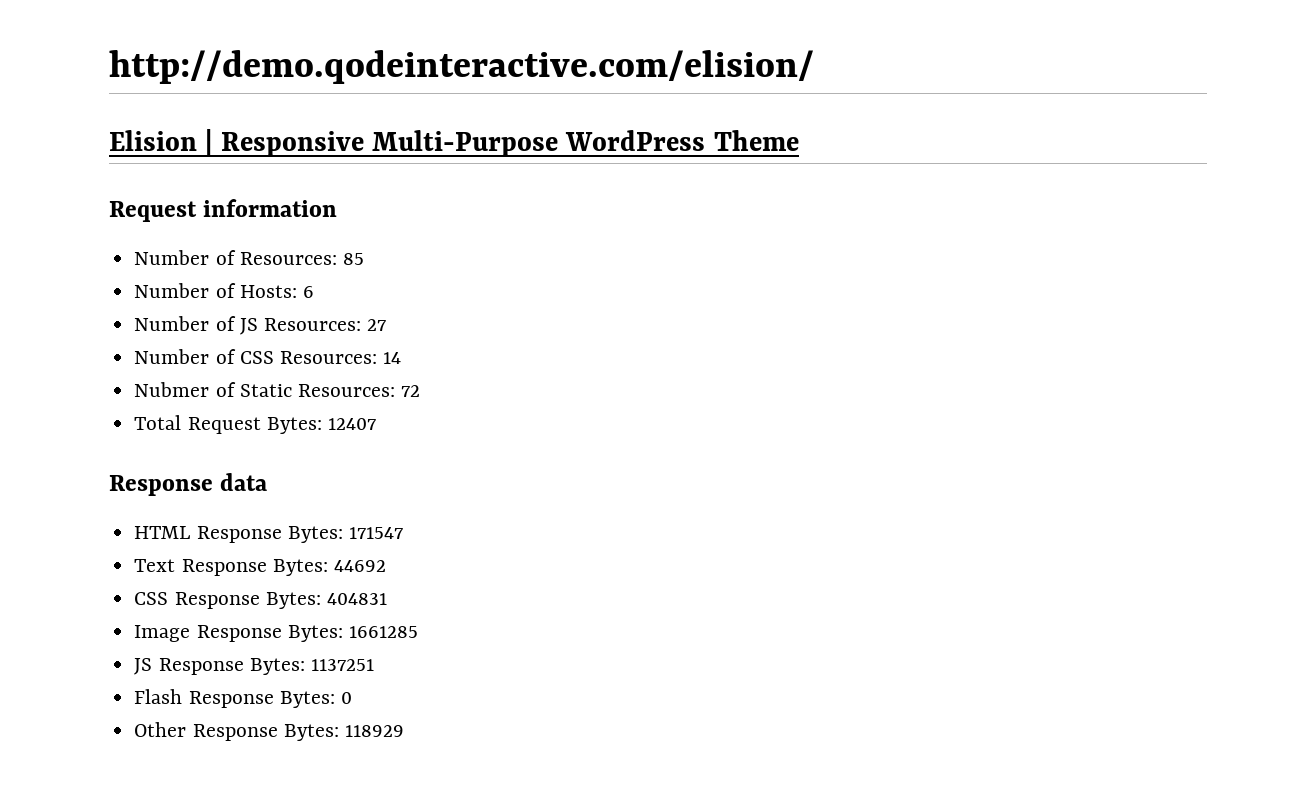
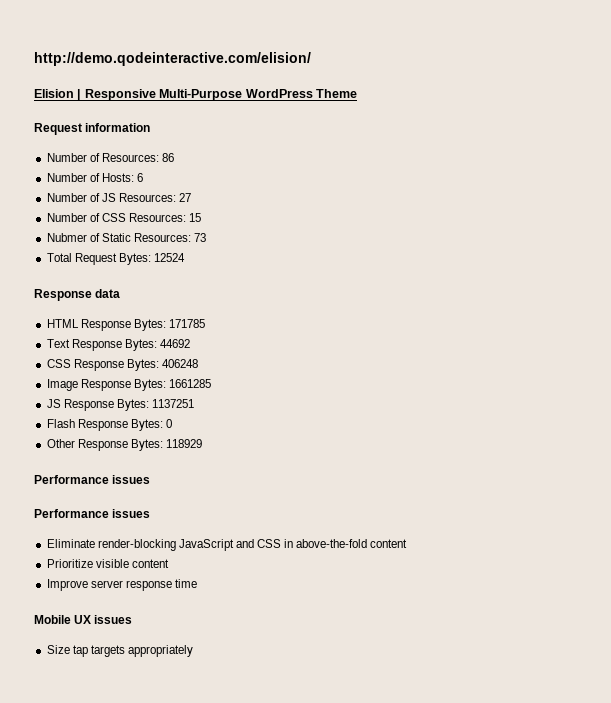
- Number of Resources: 85
+ Number of Resources: 86
- Number of CSS Resources: 14
+ Number of CSS Resources: 15
- Nubmer of Static Resources: 72
+ Nubmer of Static Resources: 73
- Total Request Bytes: 12407
+ Total Request Bytes: 12524
- HTML Response Bytes: 171547
+ HTML Response Bytes: 171785
- CSS Response Bytes: 404831
+ CSS Response Bytes: 406248
  Other Response Bytes: 118929
+ Performance issues
+ Performance issues
+ Eliminate render-blocking JavaScript and CSS in above-the-fold content
+ Prioritize visible content
+ Improve server response time
+ Mobile UX issues
+ Size tap targets appropriately

